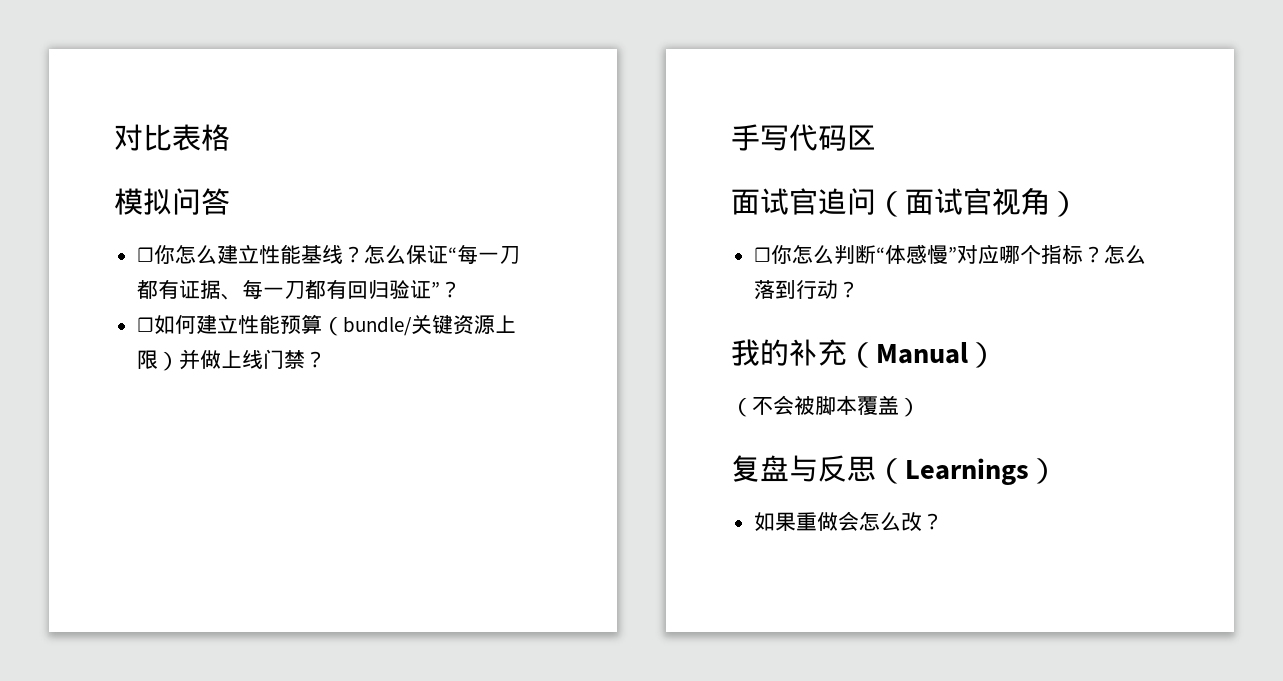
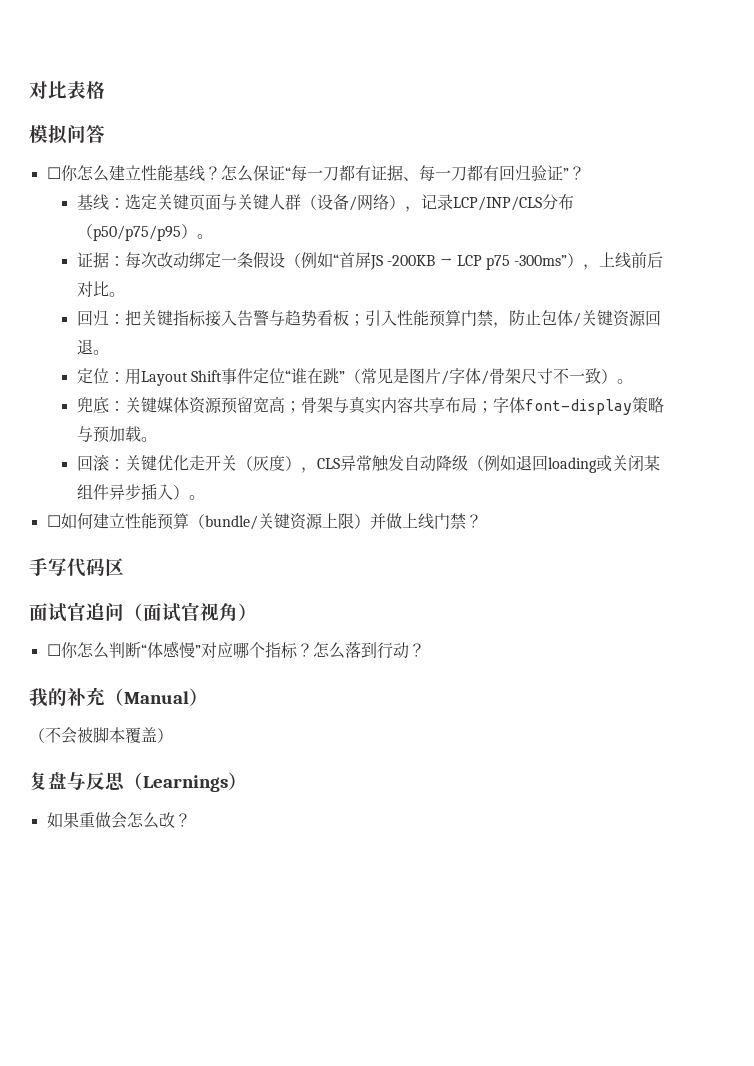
+ 基线：选定关键页面与关键人群（设备/网络），记录LCP/INP/CLS分布（p50/p75/p95）。
+ 证据：每次改动绑定一条假设（例如“首屏JS -200KB → LCP p75 -300ms”），上线前后对比。
+ 回归：把关键指标接入告警与趋势看板；引入性能预算门禁，防止包体/关键资源回退。
+ 定位：用Layout Shift事件定位“谁在跳”（常见是图片/字体/骨架尺寸不一致）。
+ 兜底：关键媒体资源预留宽高；骨架与真实内容共享布局；字体font-display策略与预加载。
+ 回滚：关键优化走开关（灰度），CLS异常触发自动降级（例如退回loading或关闭某组件异步插入）。

